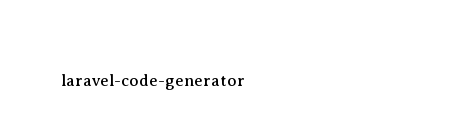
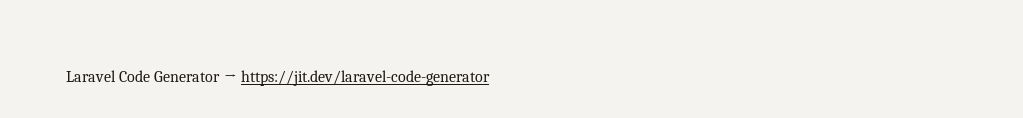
- laravel-code-generator
+ Laravel Code Generator → https://jit.dev/laravel-code-generator

